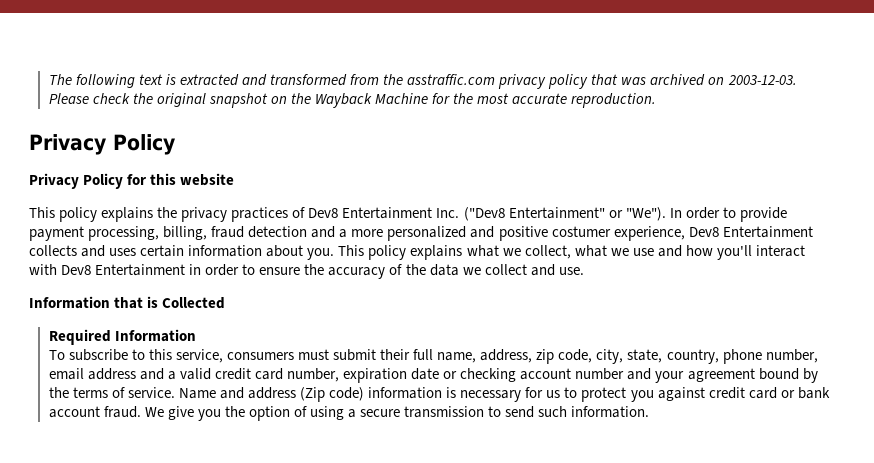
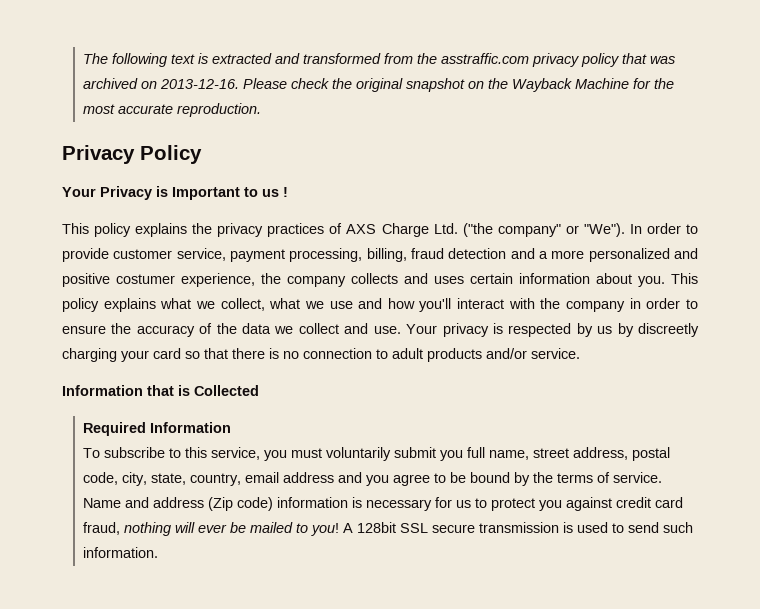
- The following text is extracted and transformed from the asstraffic.com privacy policy that was archived on 2003-12-03.
+ The following text is extracted and transformed from the asstraffic.com privacy policy that was archived on 2013-12-16.
- Privacy Policy for this website
+ Your Privacy is Important to us !
- This policy explains the privacy practices of Dev8 Entertainment Inc. ("Dev8 Entertainment" or "We").
+ This policy explains the privacy practices of AXS Charge Ltd. ("the company" or "We").
- In order to provide payment processing, billing, fraud detection and a more personalized and positive costumer experience, Dev8 Entertainment collects and uses certain information about you.
+ In order to provide customer service, payment processing, billing, fraud detection and a more personalized and positive costumer experience, the company collects and uses certain information about you.
- This policy explains what we collect, what we use and how you'll interact with Dev8 Entertainment in order to ensure the accuracy of the data we collect and use.
+ This policy explains what we collect, what we use and how you'll interact with the company in order to ensure the accuracy of the data we collect and use. Your privacy is respected by us by discreetly charging your card so that there is no connection to adult products and/or service.
- To subscribe to this service, consumers must submit their full name, address, zip code, city, state, country, phone number, email address and a valid credit card number, expiration date or checking account number and your agreement bound by the terms of service.
+ To subscribe to this service, you must voluntarily submit you full name, street address, postal code, city, state, country, email address and you agree to be bound by the terms of service.
- Name and address (Zip code) information is necessary for us to protect you against credit card or bank account fraud. We give you the option of using a secure transmission to send such information.
+ Name and address (Zip code) information is necessary for us to protect you against credit card fraud, nothing will ever be mailed to you! A 128bit SSL secure transmission is used to send such information.

